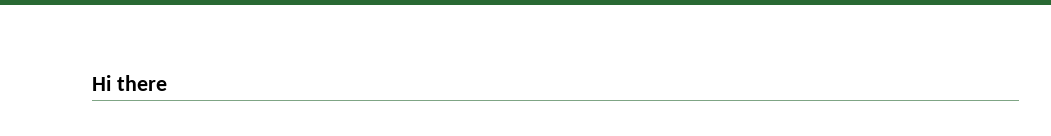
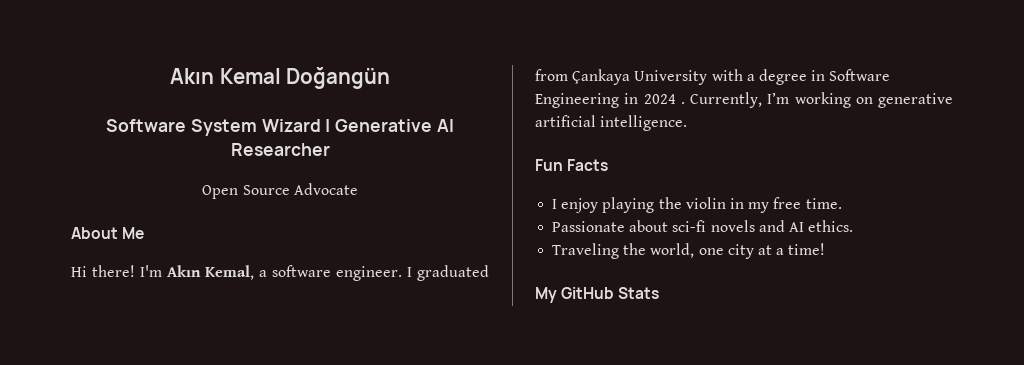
- Hi there
+ Akın Kemal Doğangün
+ Software System Wizard | Generative AI Researcher
+ Open Source Advocate
+ About Me
+ Hi there! I'm Akın Kemal, a software engineer. I graduated from Çankaya University with a degree in Software Engineering in 2024 . Currently, I’m working on generative artificial intelligence.
+ Fun Facts
+ I enjoy playing the violin in my free time.
+ Passionate about sci-fi novels and AI ethics.
+ Traveling the world, one city at a time!
+ My GitHub Stats

